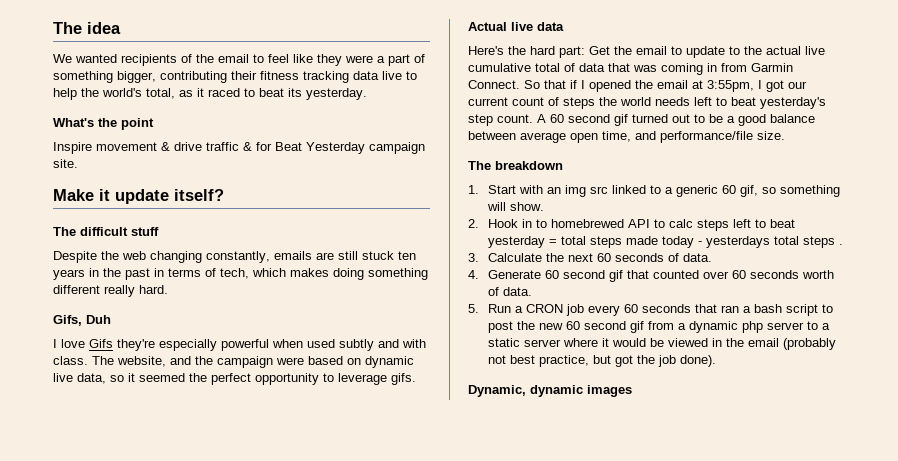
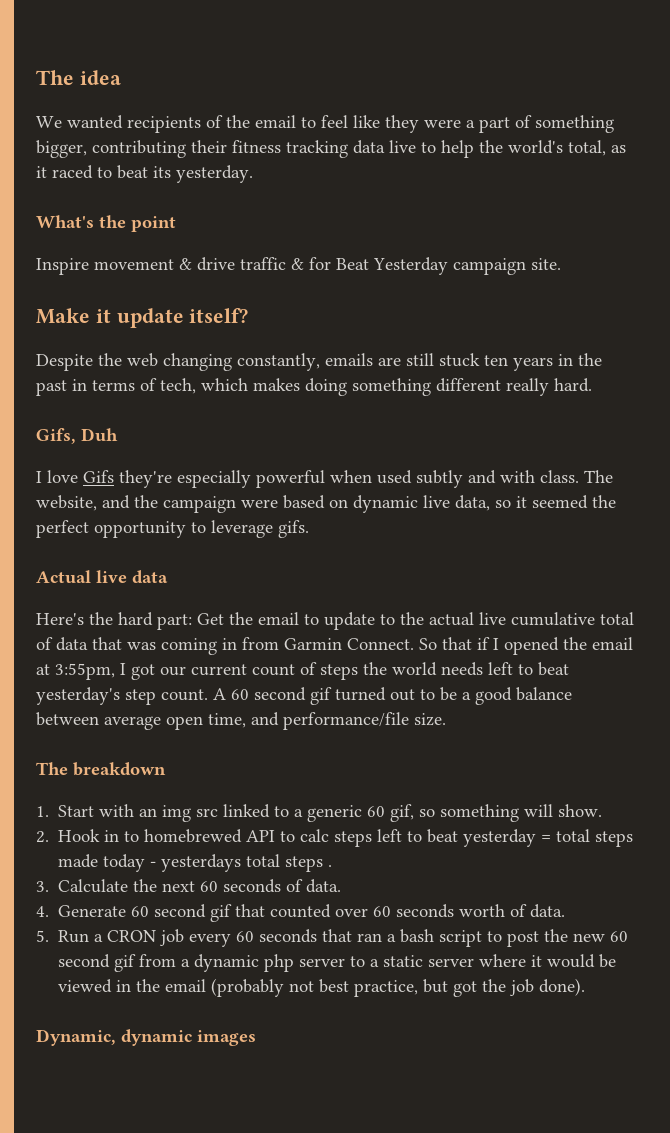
- The difficult stuff

